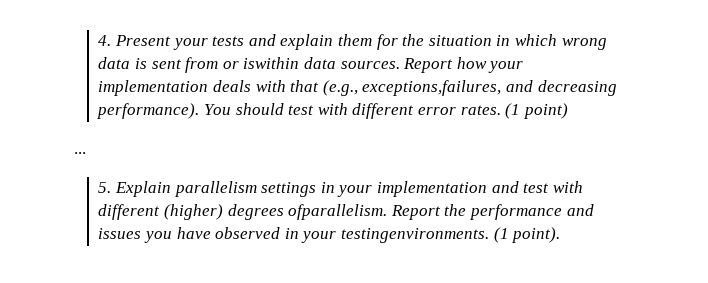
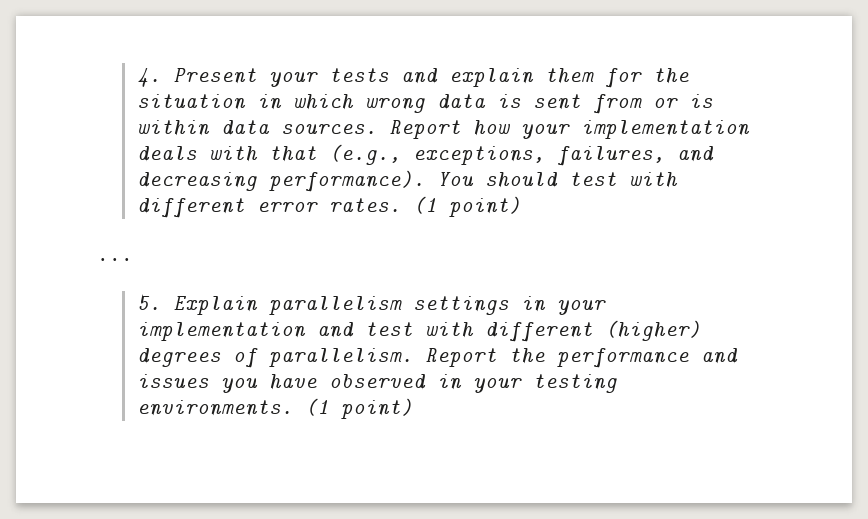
- 4. Present your tests and explain them for the situation in which wrong data is sent from or iswithin data sources.
+ 4. Present your tests and explain them for the situation in which wrong data is sent from or is within data sources.
- Report how your implementation deals with that (e.g., exceptions,failures, and decreasing performance).
+ Report how your implementation deals with that (e.g., exceptions, failures, and decreasing performance).
- 5. Explain parallelism settings in your implementation and test with different (higher) degrees ofparallelism.
+ 5. Explain parallelism settings in your implementation and test with different (higher) degrees of parallelism.
- Report the performance and issues you have observed in your testingenvironments. (1 point).
+ Report the performance and issues you have observed in your testing environments. (1 point)

